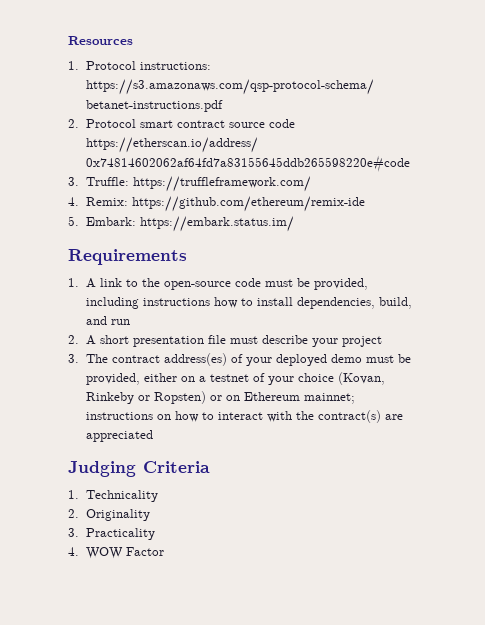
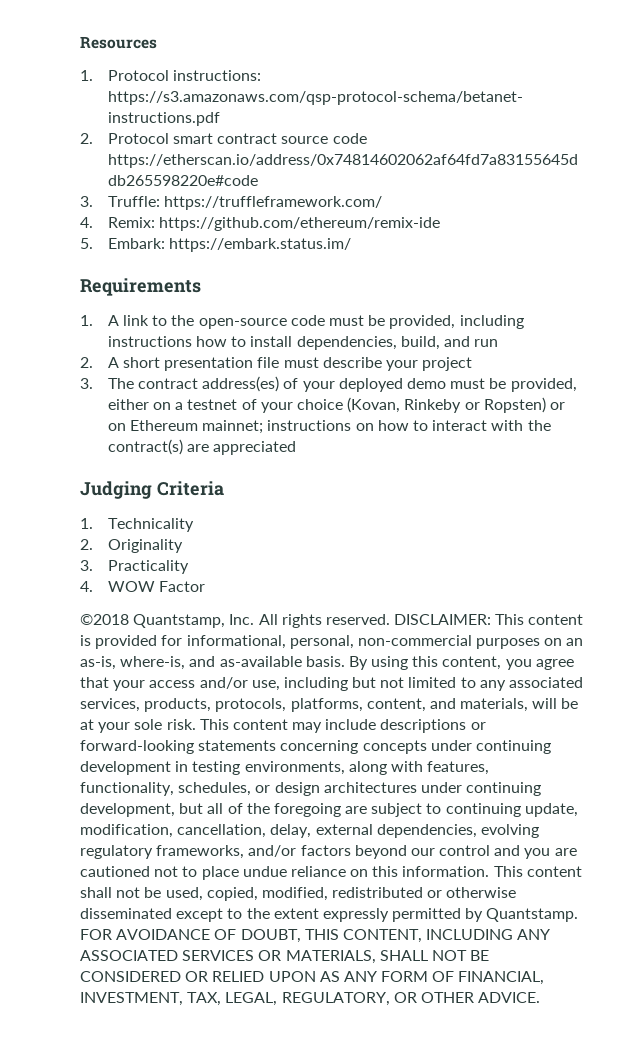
+ ©2018 Quantstamp, Inc. All rights reserved. DISCLAIMER: This content is provided for informational, personal, non-commercial purposes on an as-is, where-is, and as-available basis. By using this content, you agree that your access and/or use, including but not limited to any associated services, products, protocols, platforms, content, and materials, will be at your sole risk. This content may include descriptions or forward-looking statements concerning concepts under continuing development in testing environments, along with features, functionality, schedules, or design architectures under continuing development, but all of the foregoing are subject to continuing update, modification, cancellation, delay, external dependencies, evolving regulatory frameworks, and/or factors beyond our control and you are cautioned not to place undue reliance on this information. This content shall not be used, copied, modified, redistributed or otherwise disseminated except to the extent expressly permitted by Quantstamp. FOR AVOIDANCE OF DOUBT, THIS CONTENT, INCLUDING ANY ASSOCIATED SERVICES OR MATERIALS, SHALL NOT BE CONSIDERED OR RELIED UPON AS ANY FORM OF FINANCIAL, INVESTMENT, TAX, LEGAL, REGULATORY, OR OTHER ADVICE.

